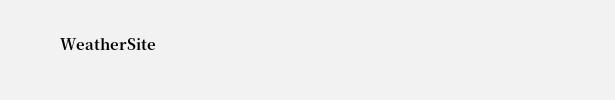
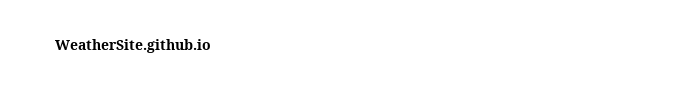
- WeatherSite
+ WeatherSite.github.io

